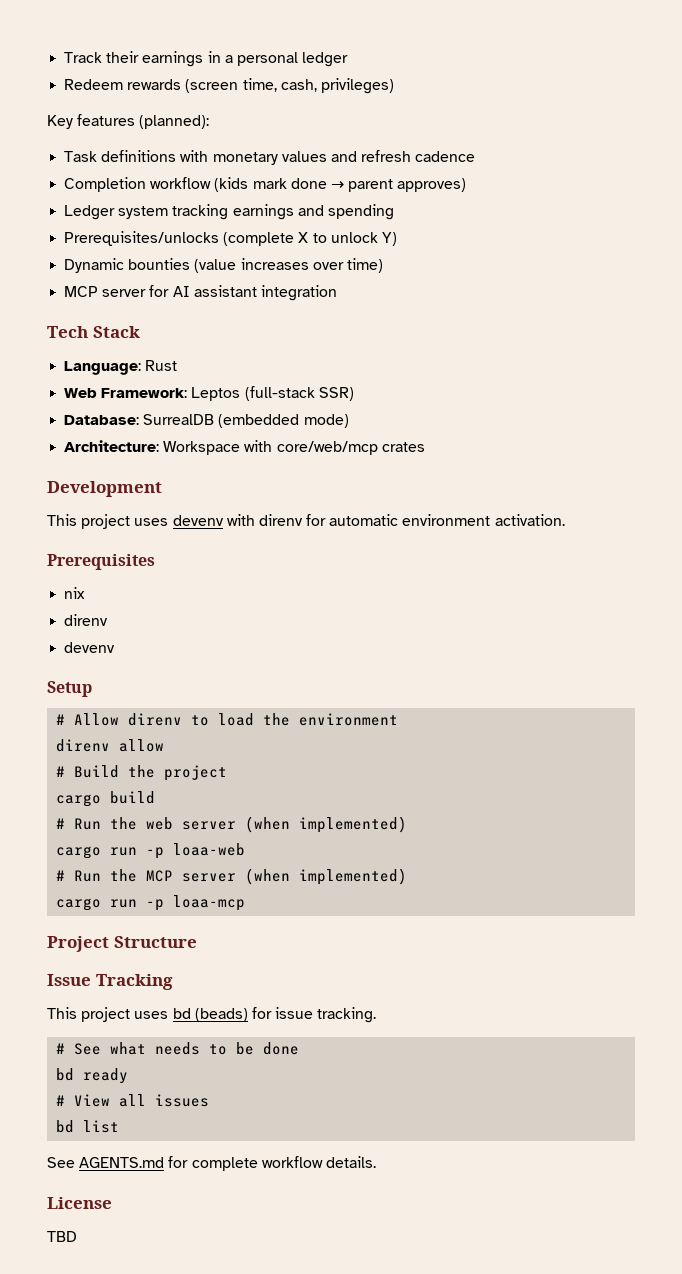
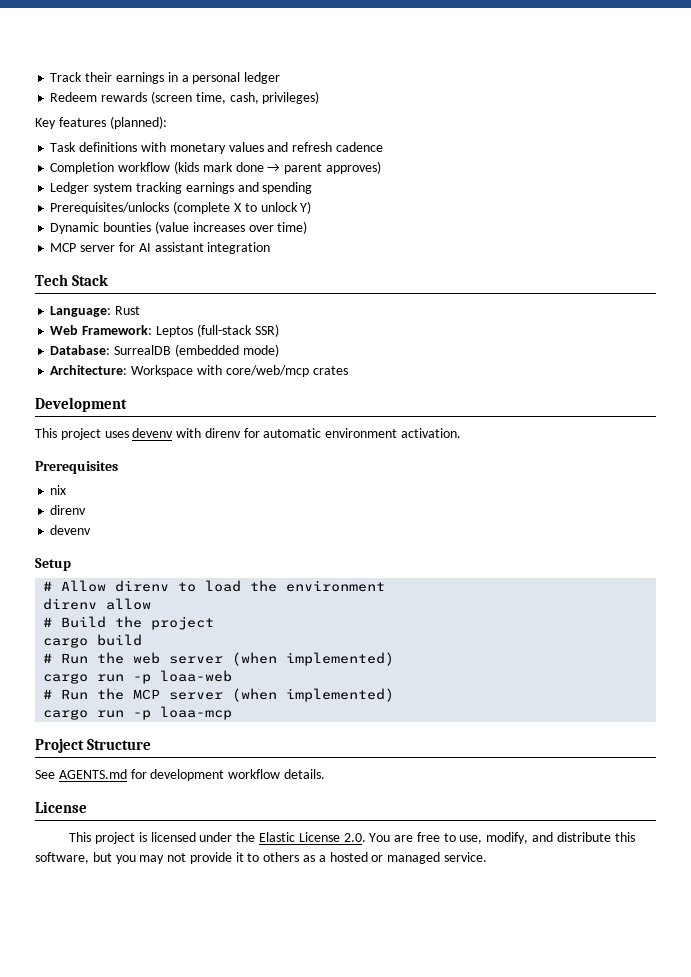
- Issue Tracking
- This project uses bd (beads) for issue tracking.
- # See what needs to be done
- bd ready
- # View all issues
- bd list
- See AGENTS.md for complete workflow details.
+ See AGENTS.md for development workflow details.
- TBD
+ This project is licensed under the Elastic License 2.0. You are free to use, modify, and distribute this software, but you may not provide it to others as a hosted or managed service.

